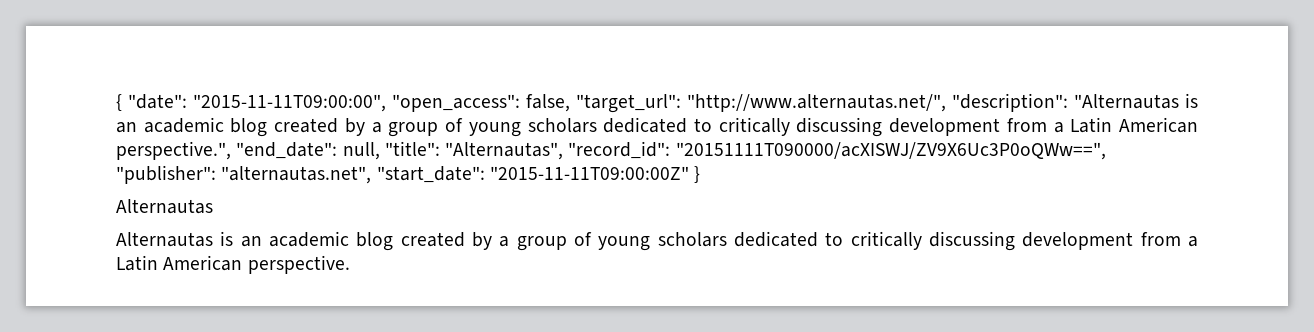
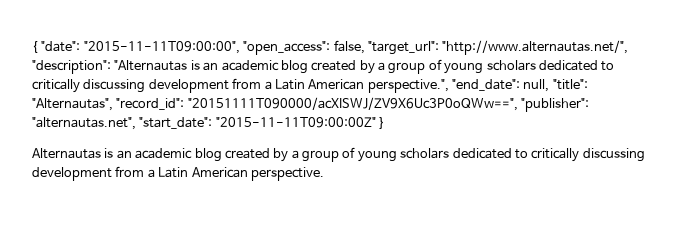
  "2015-11-11T09:00:00Z" }
- Alternautas

